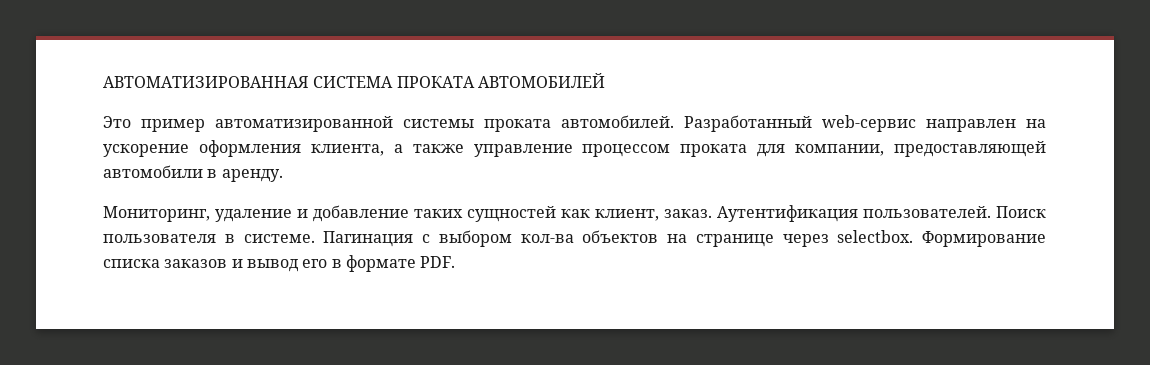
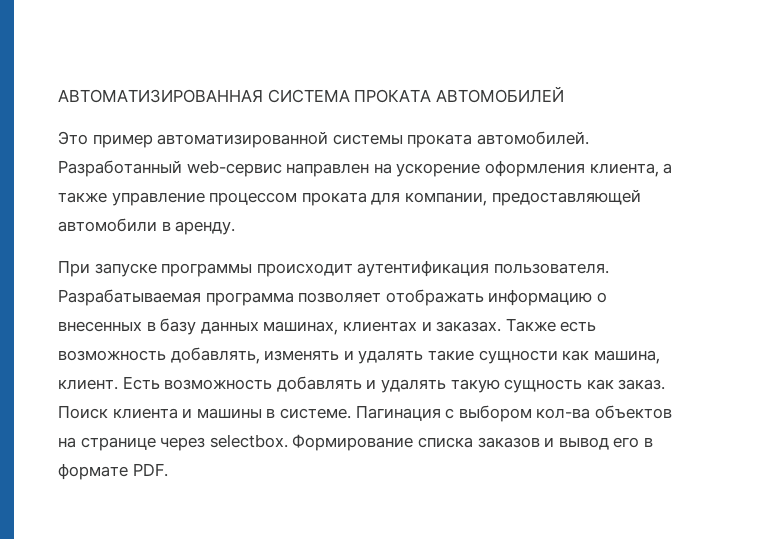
- Мониторинг, удаление и добавление таких сущностей как клиент, заказ. Аутентификация пользователей. Поиск пользователя в системе.
+ При запуске программы происходит аутентификация пользователя. Разрабатываемая программа позволяет отображать информацию о внесенных в базу данных машинах, клиентах и заказах. Также есть возможность добавлять, изменять и удалять такие сущности как машина, клиент. Есть возможность добавлять и удалять такую сущность как заказ. Поиск клиента и машины в системе.

